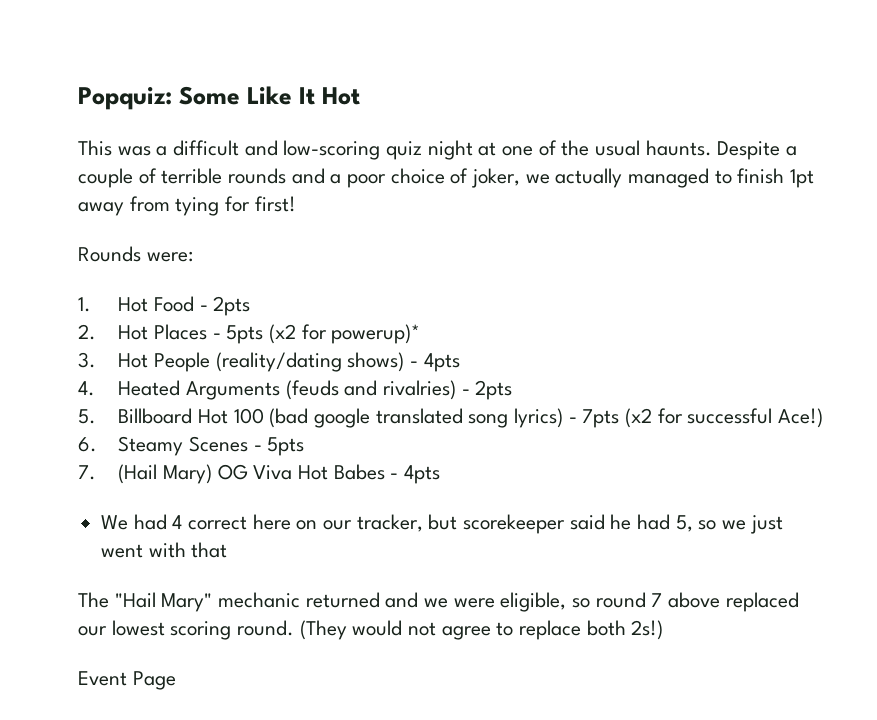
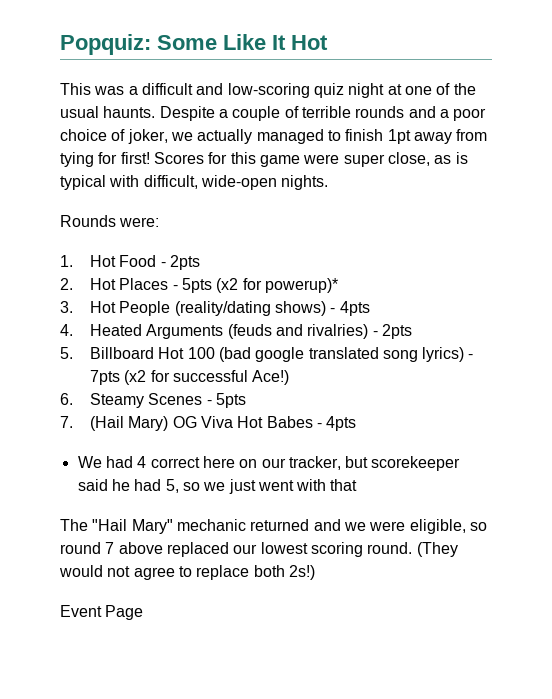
+ Scores for this game were super close, as is typical with difficult, wide-open nights.

